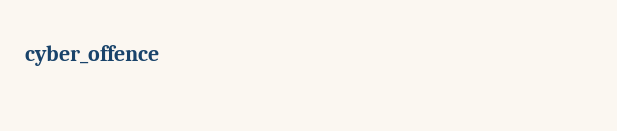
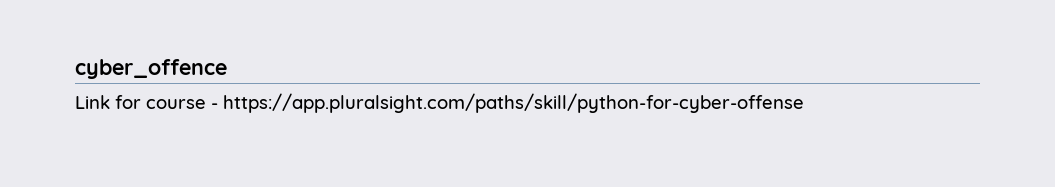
+ Link for course - https://app.pluralsight.com/paths/skill/python-for-cyber-offense

